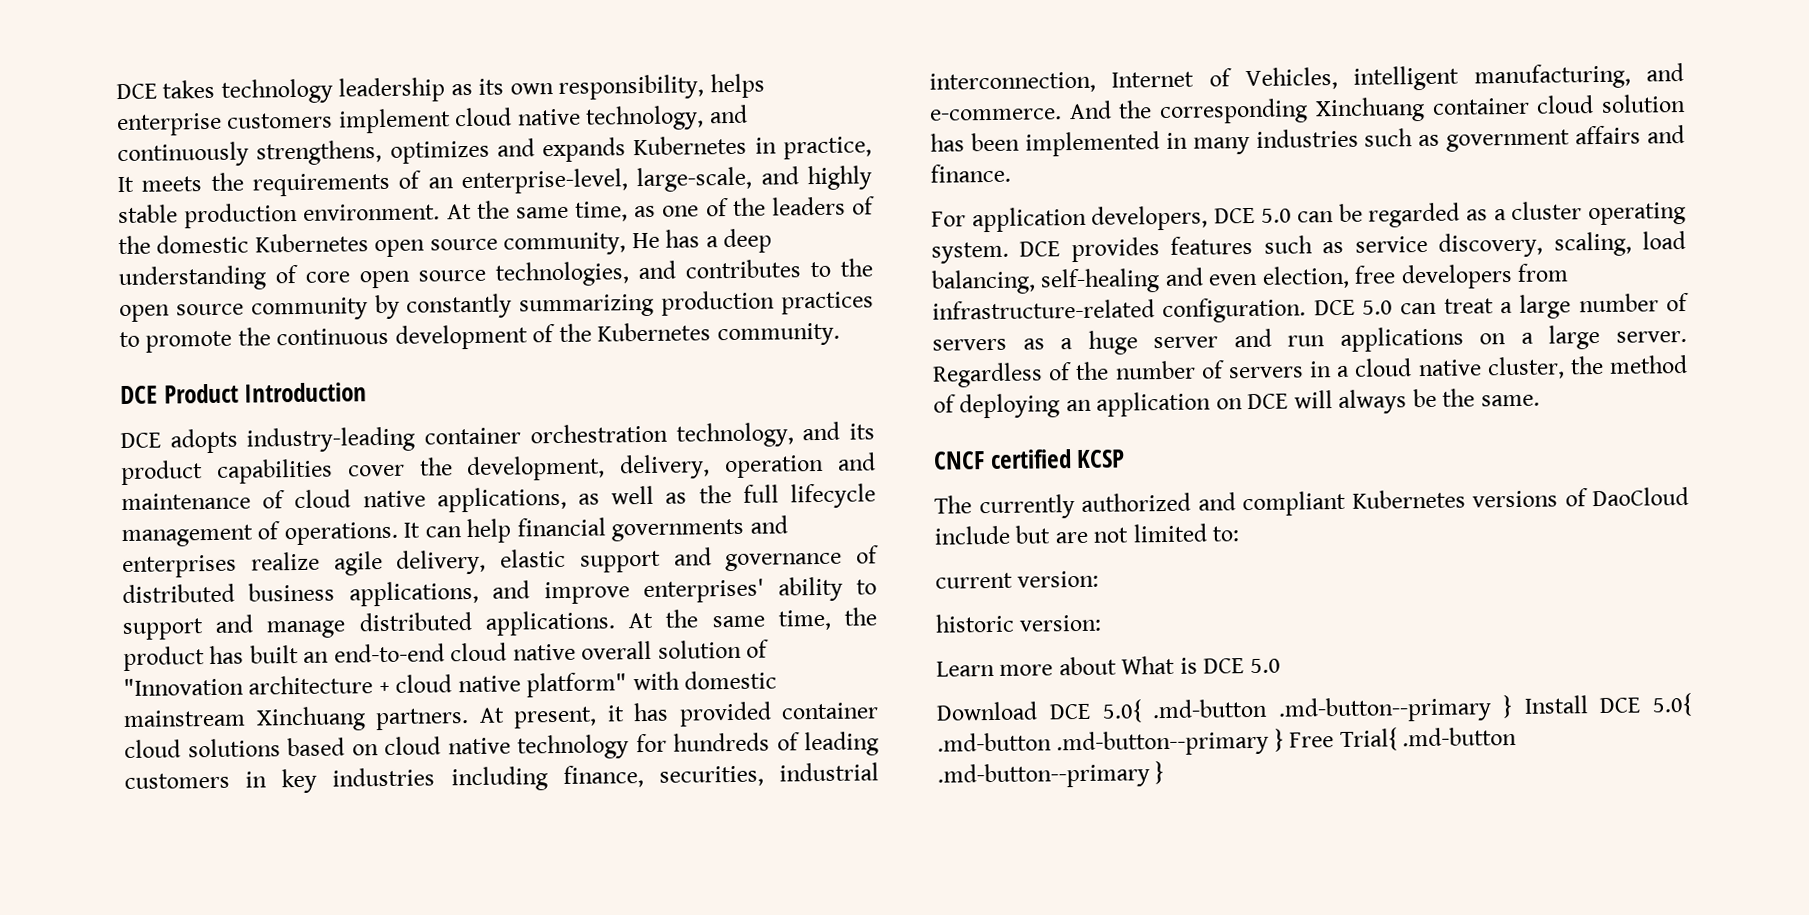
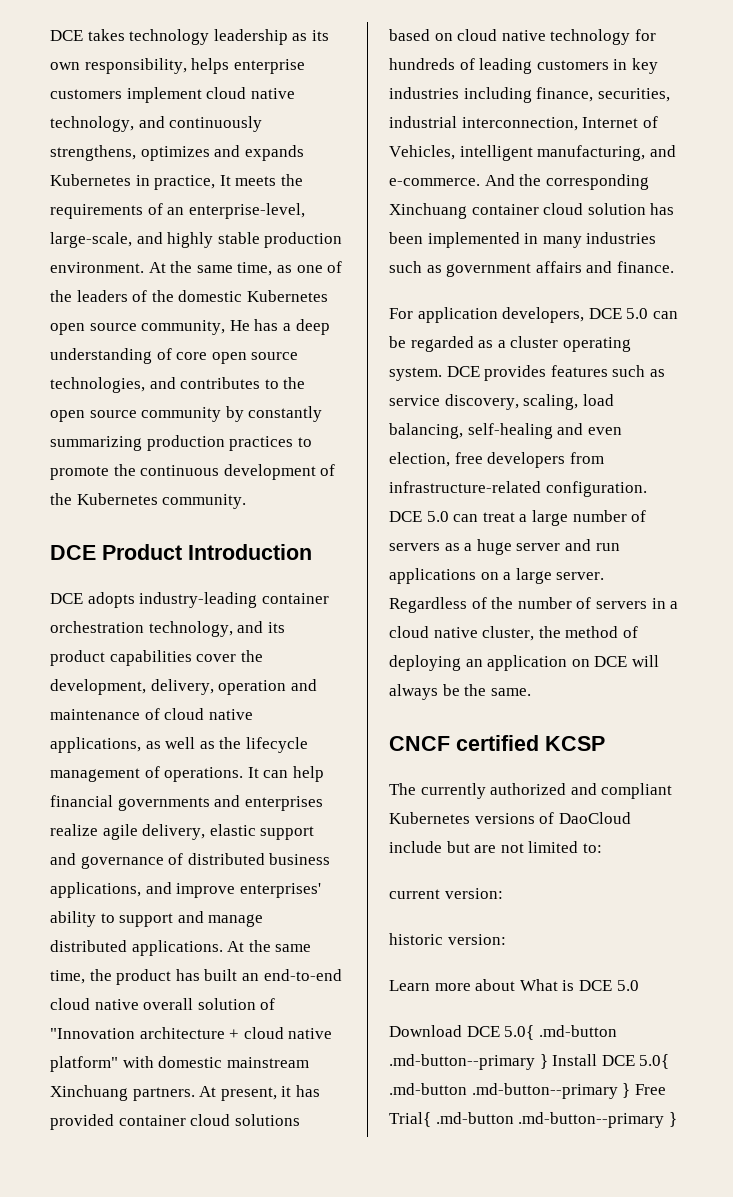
- DCE adopts industry-leading container orchestration technology, and its product capabilities cover the development, delivery, operation and maintenance of cloud native applications, as well as the full lifecycle management of operations.
+ DCE adopts industry-leading container orchestration technology, and its product capabilities cover the development, delivery, operation and maintenance of cloud native applications, as well as the lifecycle management of operations.

